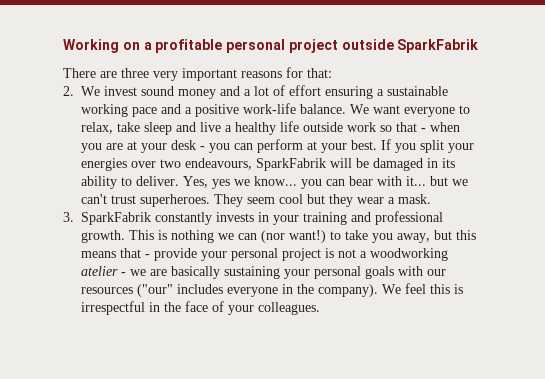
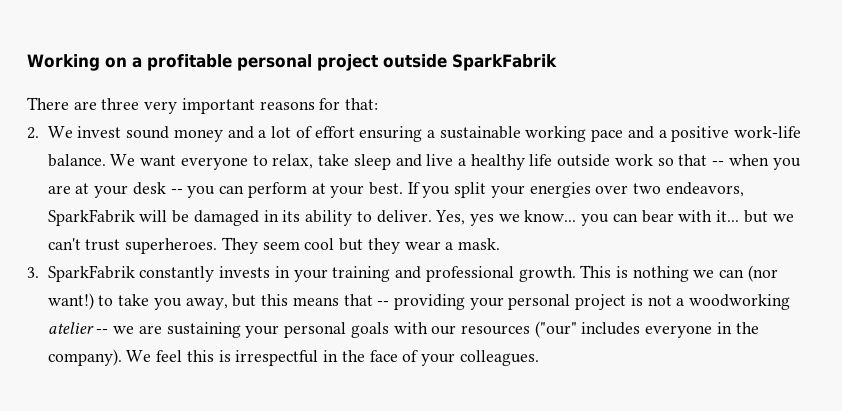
- We want everyone to relax, take sleep and live a healthy life outside work so that - when you are at your desk - you can perform at your best.
+ We want everyone to relax, take sleep and live a healthy life outside work so that -- when you are at your desk -- you can perform at your best.
- If you split your energies over two endeavours, SparkFabrik will be damaged in its ability to deliver.
+ If you split your energies over two endeavors, SparkFabrik will be damaged in its ability to deliver.
- This is nothing we can (nor want!) to take you away, but this means that - provide your personal project is not a woodworking atelier - we are basically sustaining your personal goals with our resources ("our" includes everyone in the company).
+ This is nothing we can (nor want!) to take you away, but this means that -- providing your personal project is not a woodworking atelier -- we are sustaining your personal goals with our resources ("our" includes everyone in the company).

